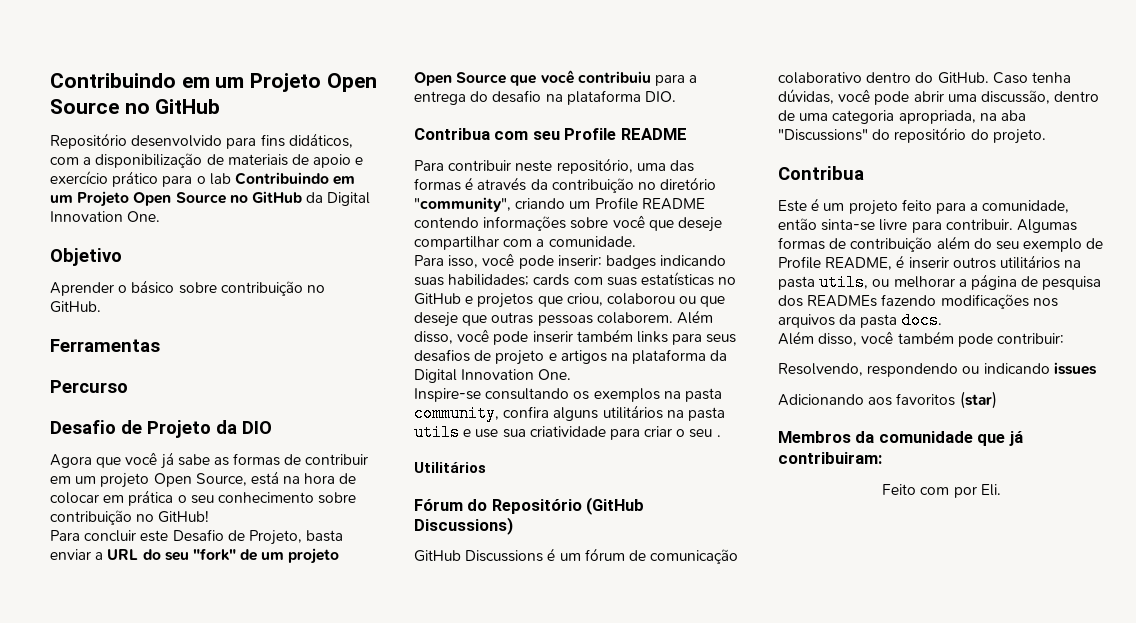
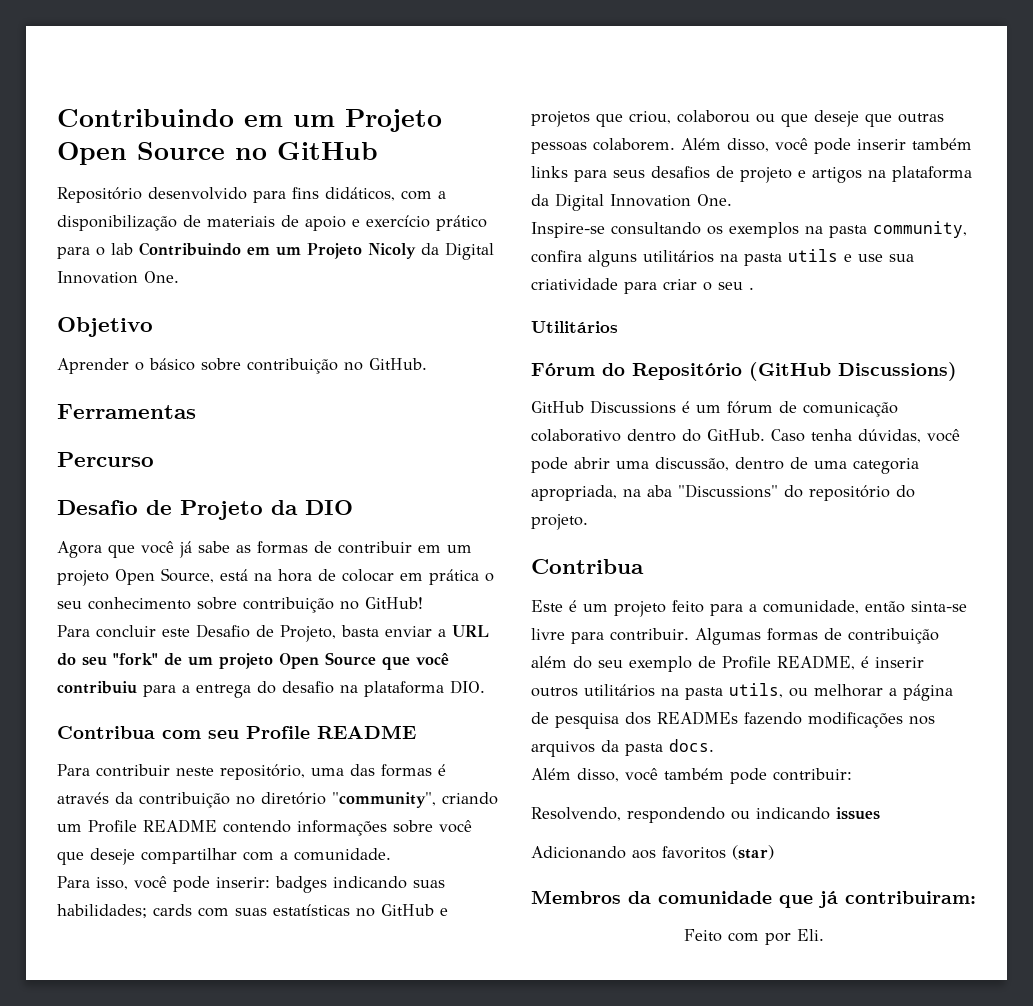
- Repositório desenvolvido para fins didáticos, com a disponibilização de materiais de apoio e exercício prático para o lab Contribuindo em um Projeto Open Source no GitHub da Digital Innovation One.
+ Repositório desenvolvido para fins didáticos, com a disponibilização de materiais de apoio e exercício prático para o lab Contribuindo em um Projeto Nicoly da Digital Innovation One.

